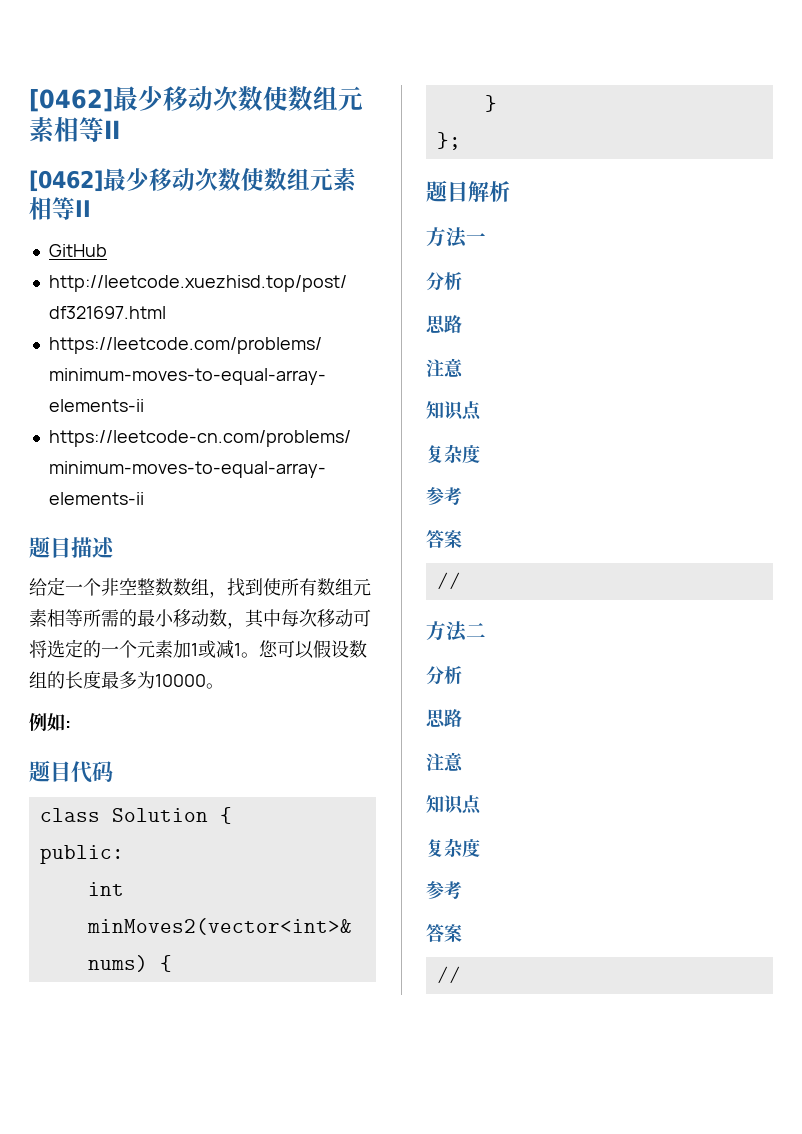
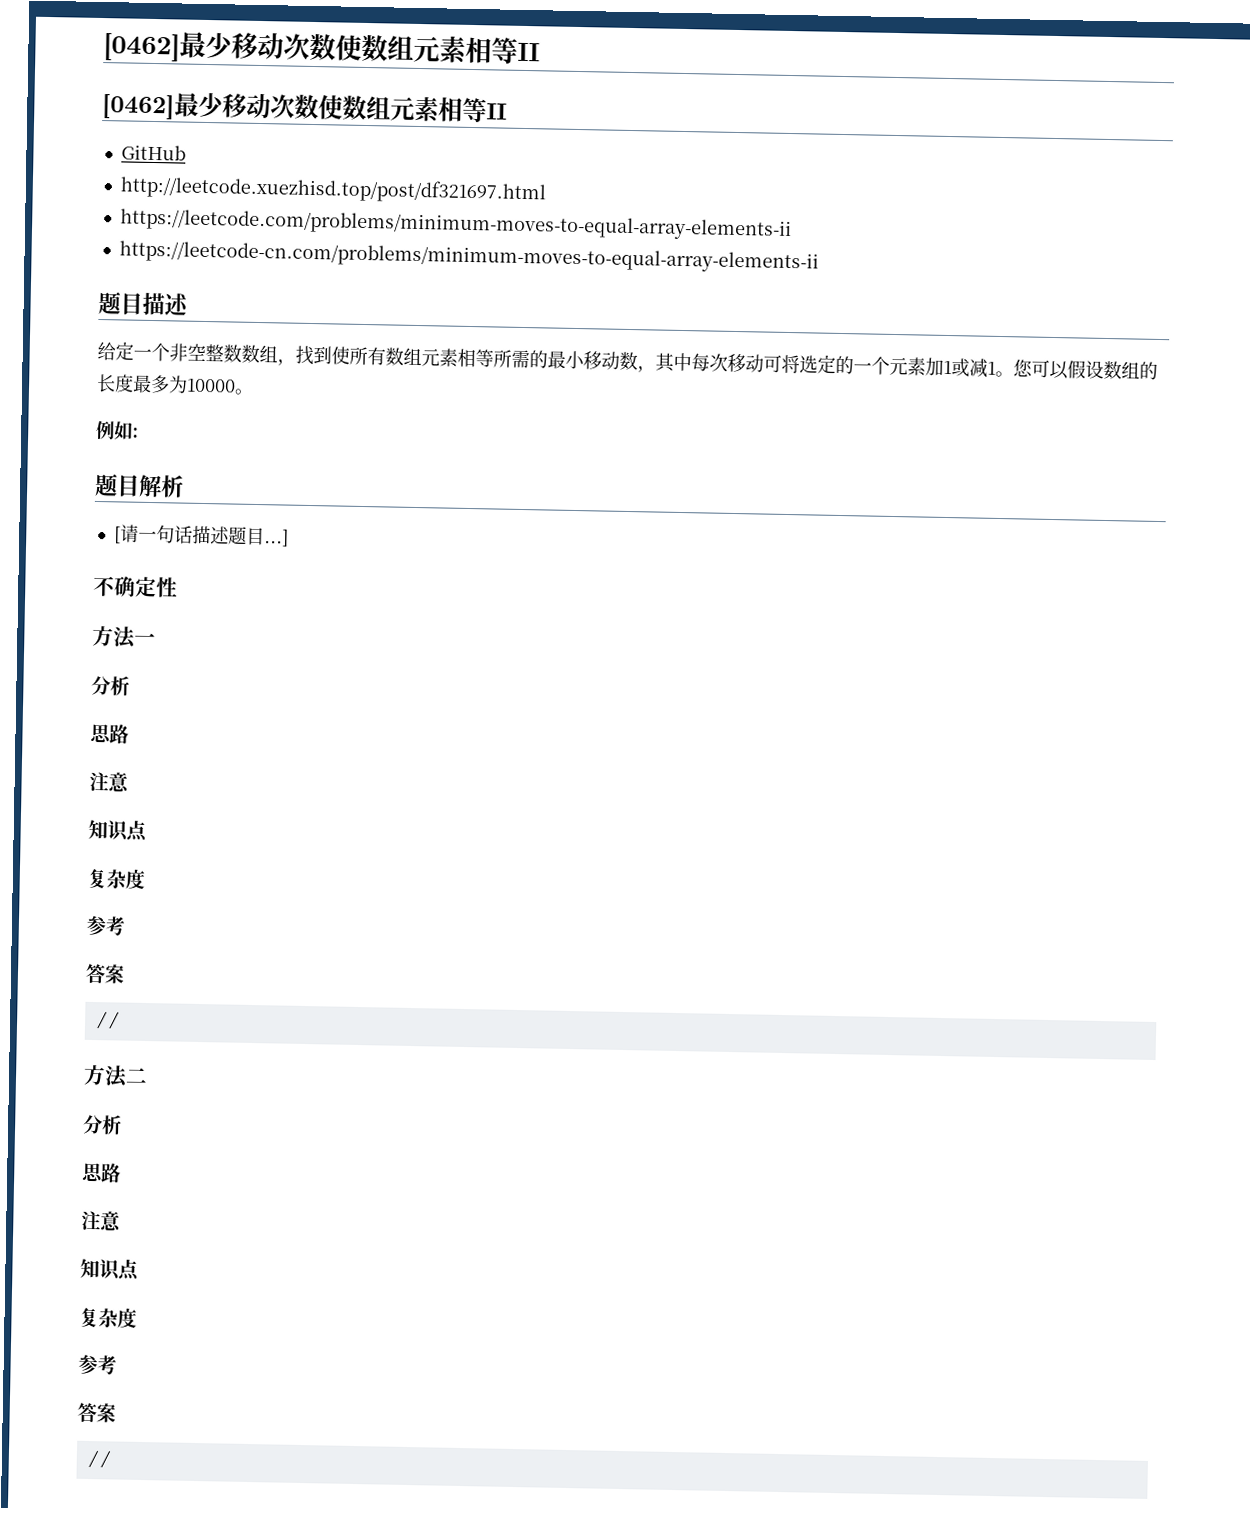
- 题目代码
- class Solution {
- public:
- int minMoves2(vector<int>& nums) {
- }
- };
  题目解析
+ [请一句话描述题目...]
+ 不确定性

